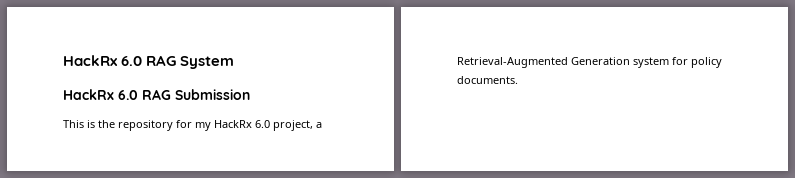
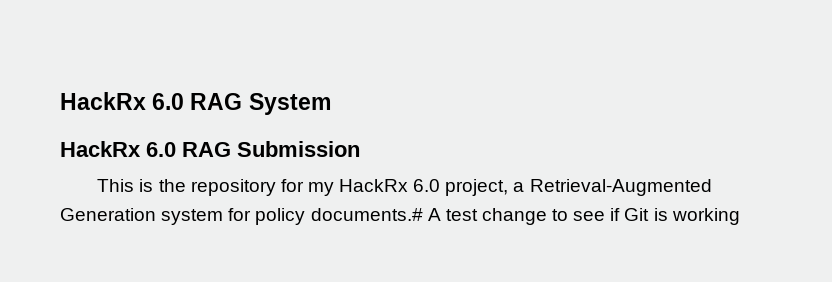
- This is the repository for my HackRx 6.0 project, a Retrieval-Augmented Generation system for policy documents.
+ This is the repository for my HackRx 6.0 project, a Retrieval-Augmented Generation system for policy documents.# A test change to see if Git is working

